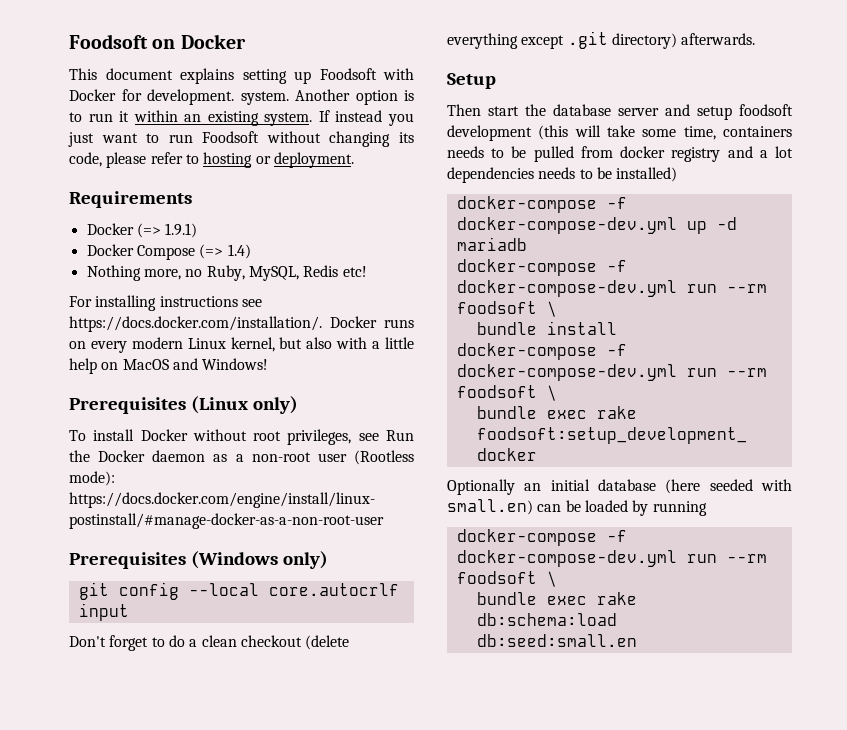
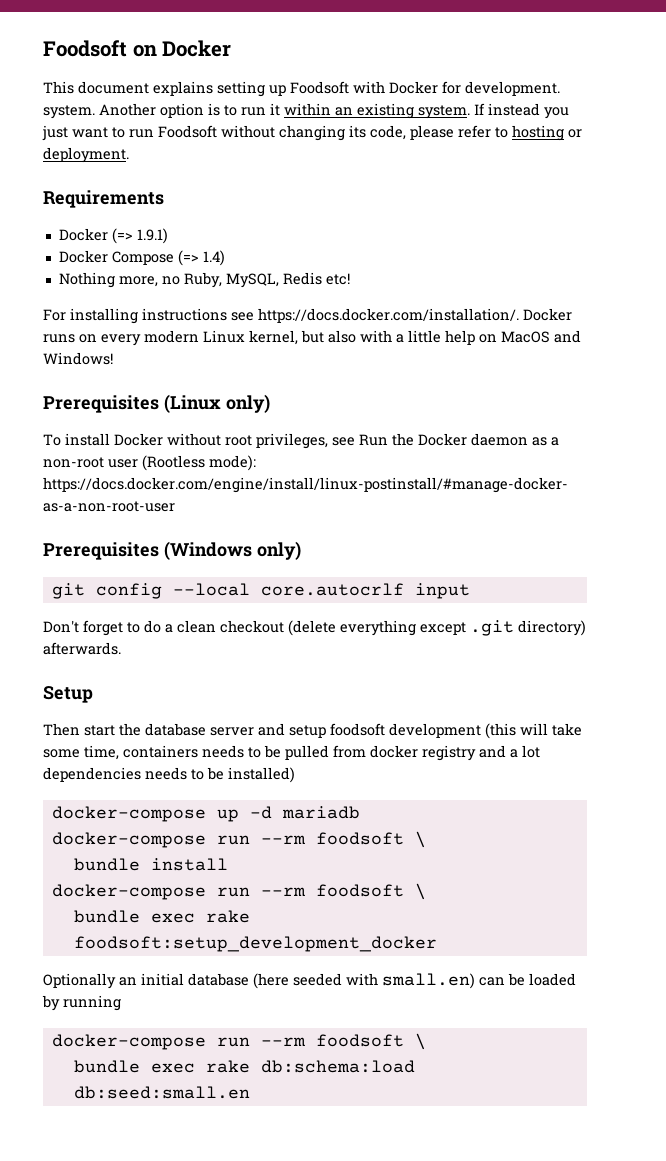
- docker-compose -f docker-compose-dev.yml up -d mariadb
- docker-compose -f docker-compose-dev.yml run --rm foodsoft \
+ docker-compose up -d mariadb
+ docker-compose run --rm foodsoft \
  bundle install
- docker-compose -f docker-compose-dev.yml run --rm foodsoft \
+ docker-compose run --rm foodsoft \
  Optionally an initial database (here seeded with small.en) can be loaded by running
- docker-compose -f docker-compose-dev.yml run --rm foodsoft \
+ docker-compose run --rm foodsoft \

